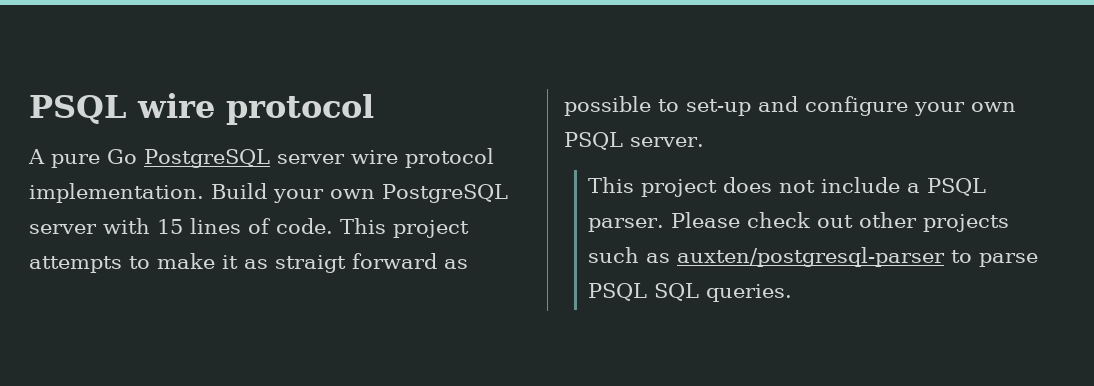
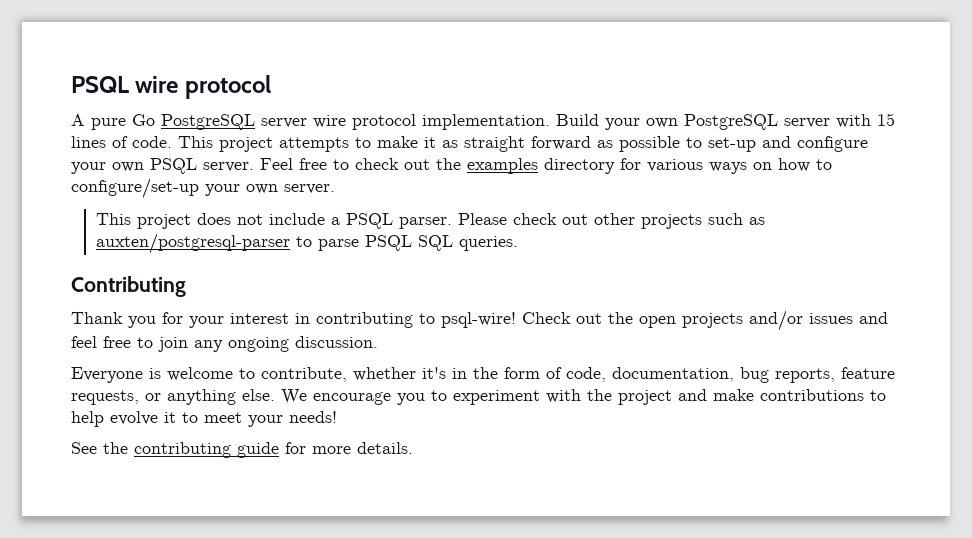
- This project attempts to make it as straigt forward as possible to set-up and configure your own PSQL server.
+ This project attempts to make it as straight forward as possible to set-up and configure your own PSQL server. Feel free to check out the examples directory for various ways on how to configure/set-up your own server.
+ Contributing
+ Thank you for your interest in contributing to psql-wire! Check out the open projects and/or issues and feel free to join any ongoing discussion.
+ Everyone is welcome to contribute, whether it's in the form of code, documentation, bug reports, feature requests, or anything else. We encourage you to experiment with the project and make contributions to help evolve it to meet your needs!
+ See the contributing guide for more details.

